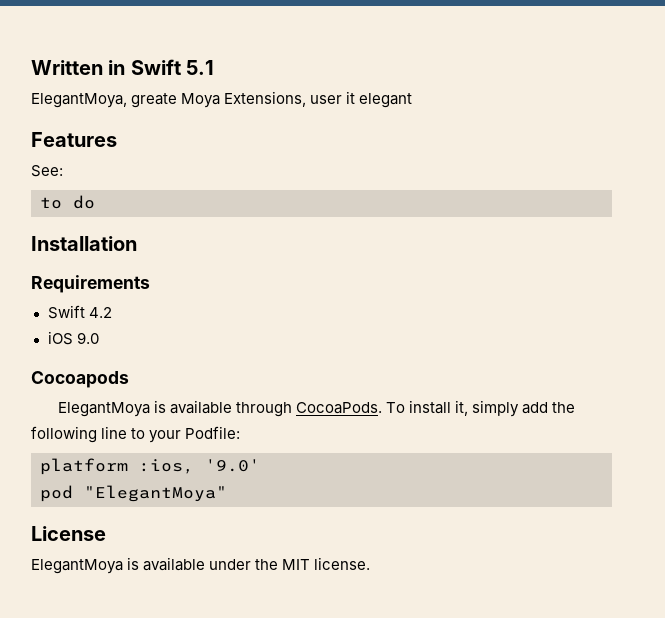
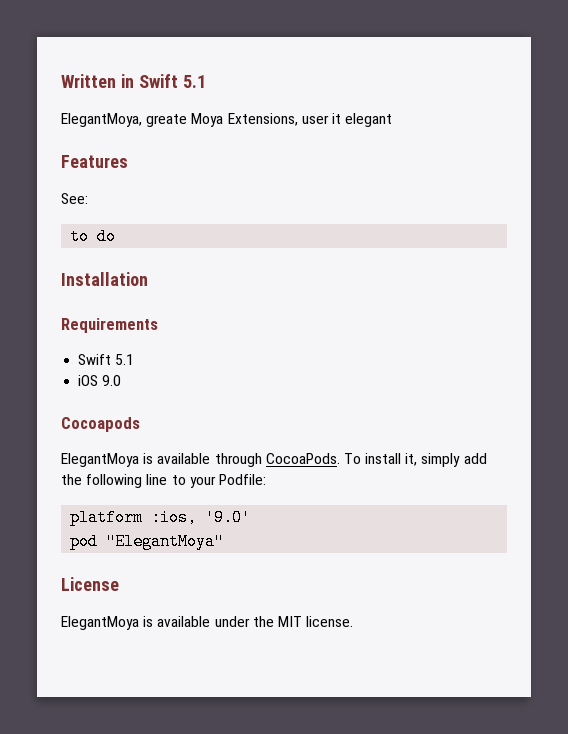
  Requirements
- Swift 4.2
+ Swift 5.1

